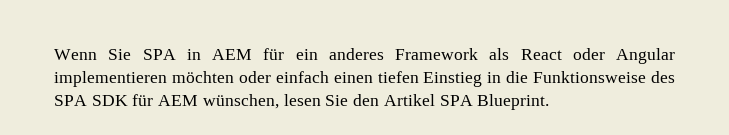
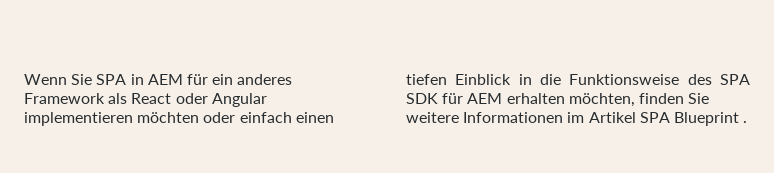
- Wenn Sie SPA in AEM für ein anderes Framework als React oder Angular implementieren möchten oder einfach einen tiefen Einstieg in die Funktionsweise des SPA SDK für AEM wünschen, lesen Sie den Artikel SPA Blueprint.
+ Wenn Sie SPA in AEM für ein anderes Framework als React oder Angular implementieren möchten oder einfach einen tiefen Einblick in die Funktionsweise des SPA SDK für AEM erhalten möchten, finden Sie weitere Informationen im Artikel SPA Blueprint .

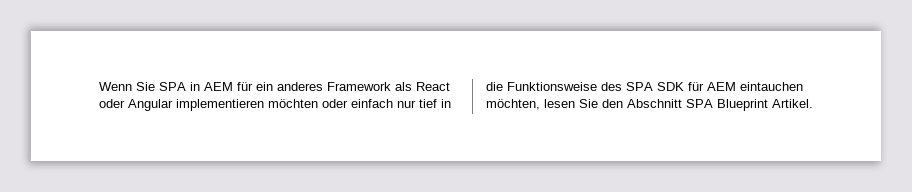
- Wenn Sie SPA in AEM für ein anderes Framework als React oder Angular implementieren möchten oder einfach einen tiefen Einblick in die Funktionsweise des SPA SDK für AEM erhalten möchten, finden Sie weitere Informationen im Artikel SPA Blueprint .
+ Wenn Sie SPA in AEM für ein anderes Framework als React oder Angular implementieren möchten oder einfach nur tief in die Funktionsweise des SPA SDK für AEM eintauchen möchten, lesen Sie den Abschnitt SPA Blueprint Artikel.

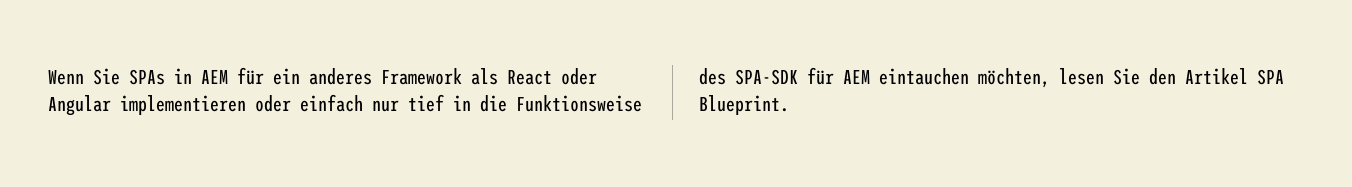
- Wenn Sie SPA in AEM für ein anderes Framework als React oder Angular implementieren möchten oder einfach nur tief in die Funktionsweise des SPA SDK für AEM eintauchen möchten, lesen Sie den Abschnitt SPA Blueprint Artikel.
+ Wenn Sie SPAs in AEM für ein anderes Framework als React oder Angular implementieren oder einfach nur tief in die Funktionsweise des SPA-SDK für AEM eintauchen möchten, lesen Sie den Artikel SPA Blueprint.

